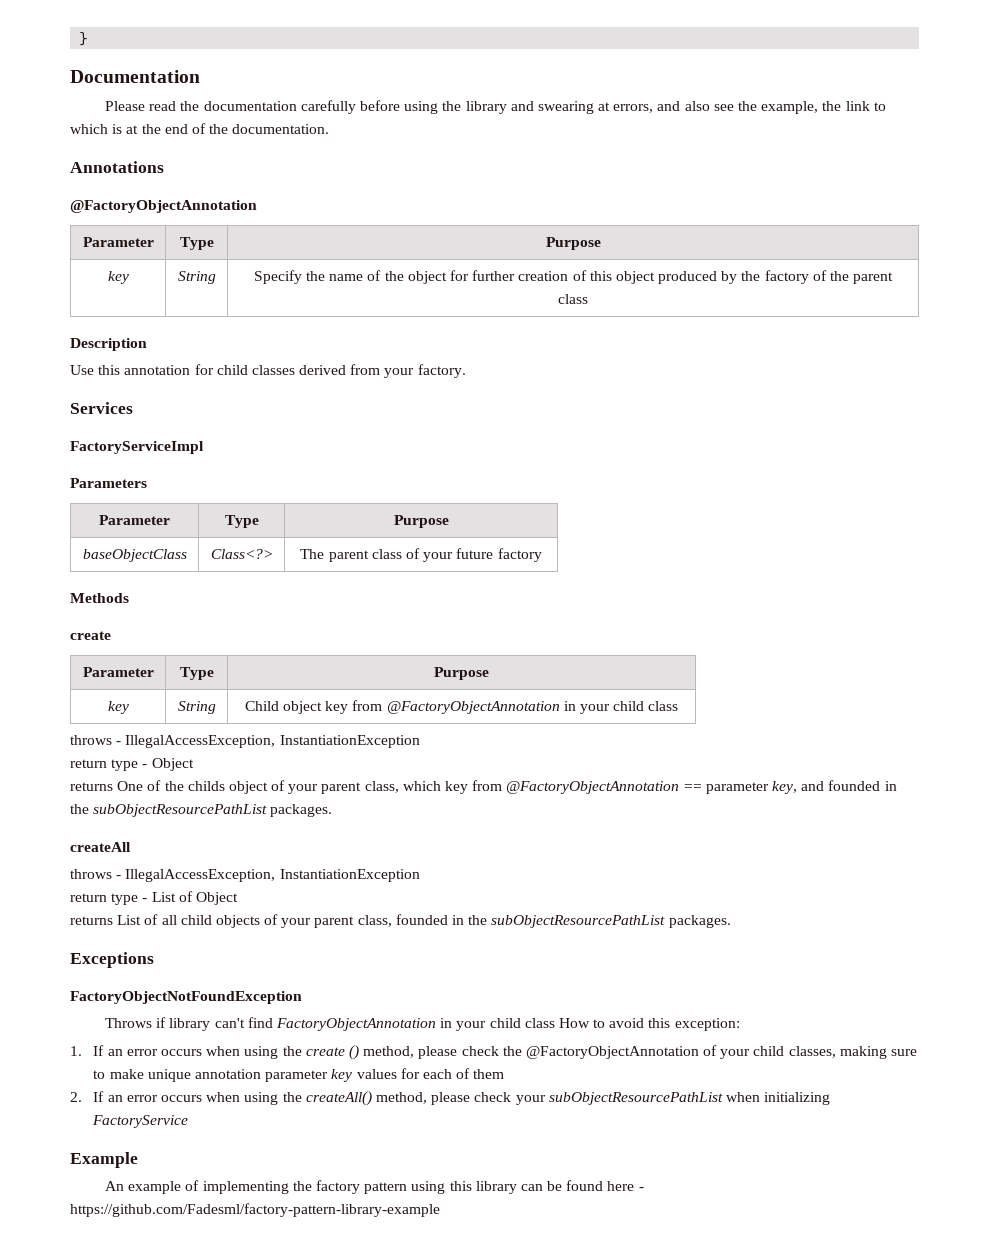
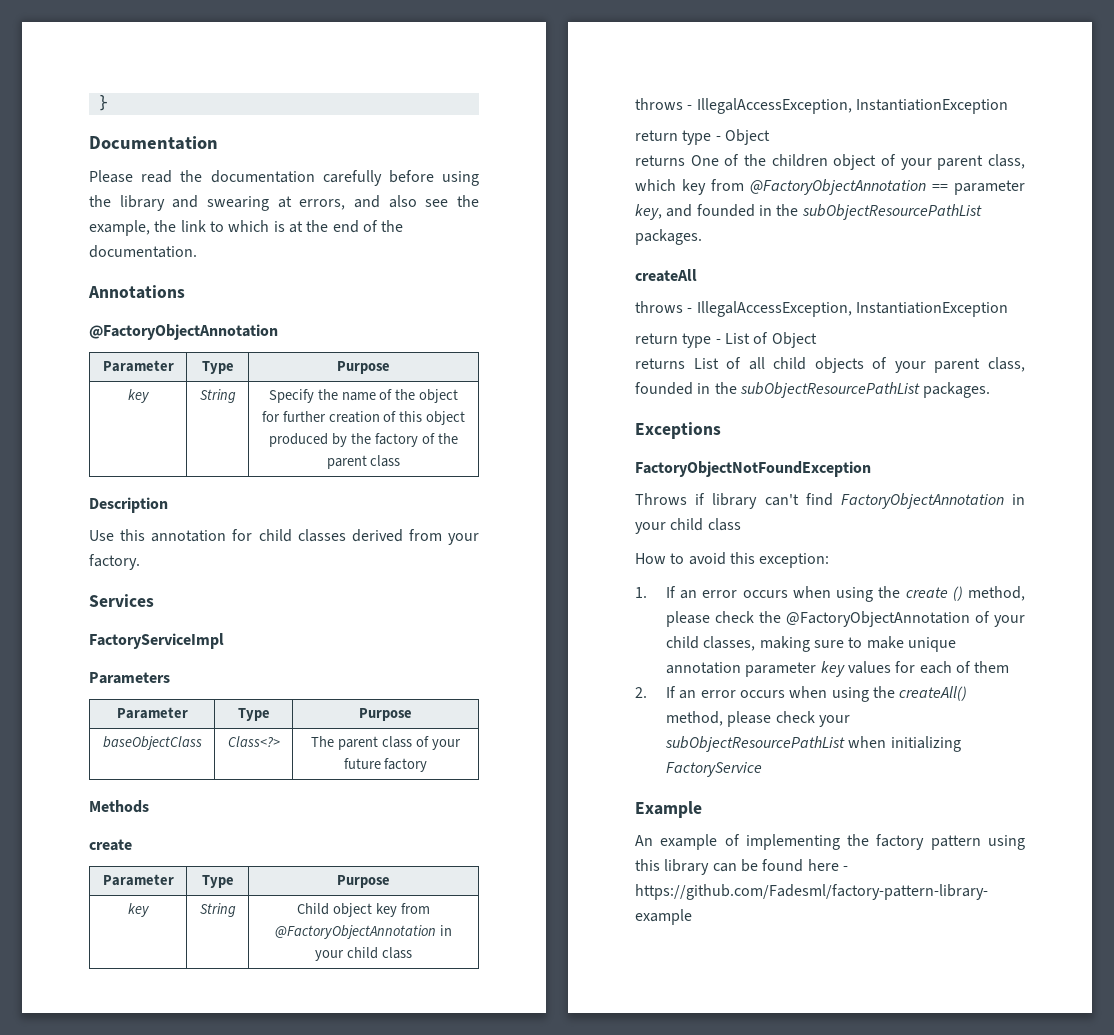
- returns One of the childs object of your parent class, which key from @FactoryObjectAnnotation == parameter key, and founded in the subObjectResourcePathList packages.
+ returns One of the children object of your parent class, which key from @FactoryObjectAnnotation == parameter key, and founded in the subObjectResourcePathList packages.
- Throws if library can't find FactoryObjectAnnotation in your child class How to avoid this exception:
+ Throws if library can't find FactoryObjectAnnotation in your child class
+ How to avoid this exception:

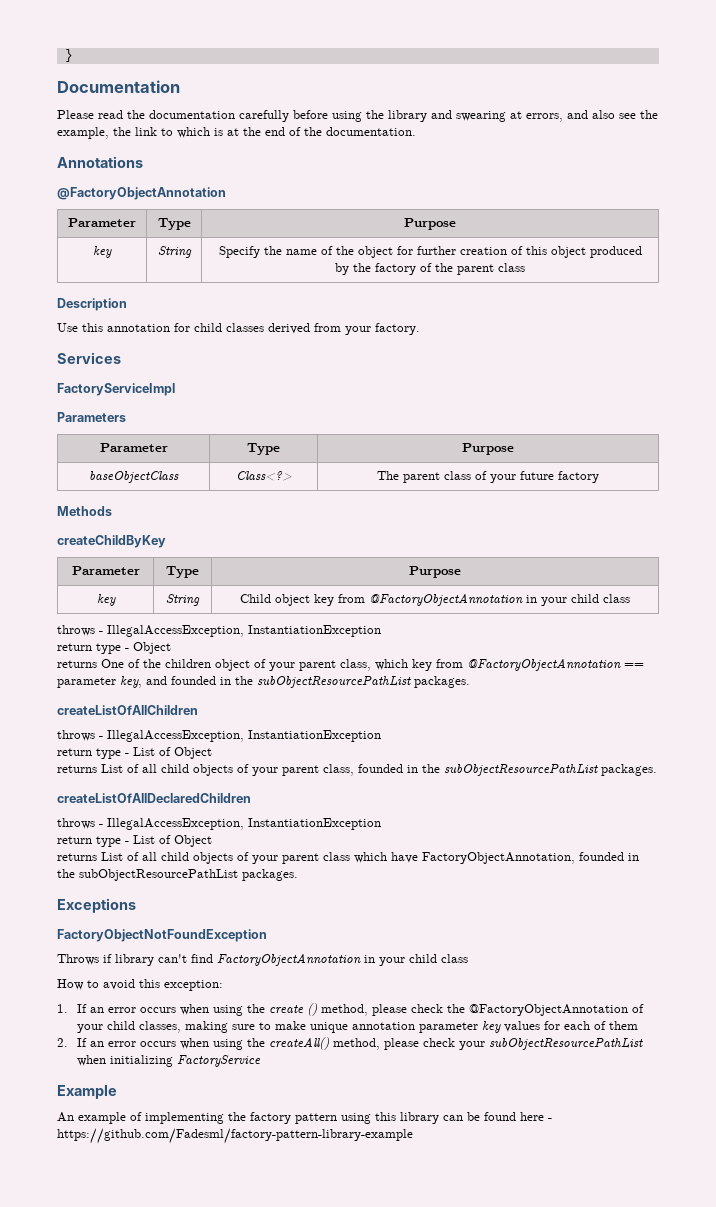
  Methods
- create
+ createChildByKey
- createAll
+ createListOfAllChildren
+ createListOfAllDeclaredChildren
+ throws - IllegalAccessException, InstantiationException
+ return type - List of Object
+ returns List of all child objects of your parent class which have FactoryObjectAnnotation, founded in the subObjectResourcePathList packages.

